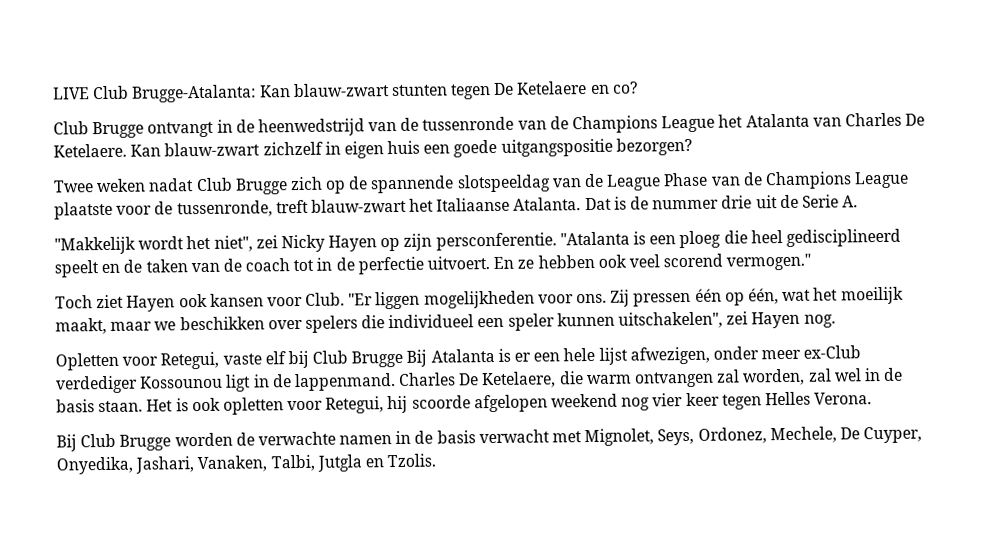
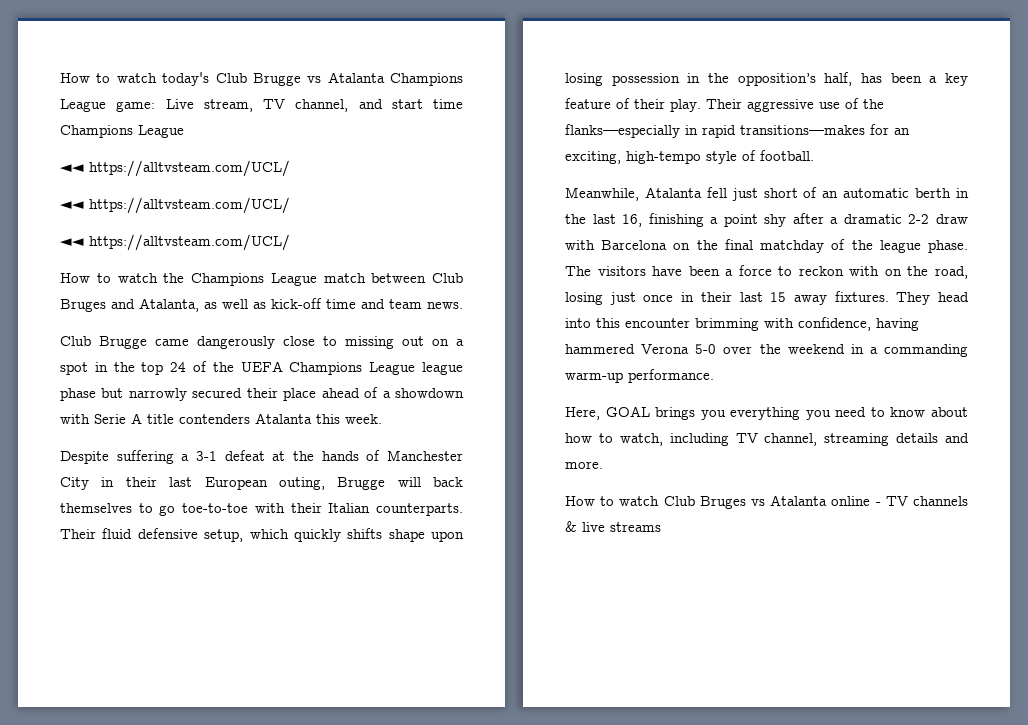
- LIVE Club Brugge-Atalanta: Kan blauw-zwart stunten tegen De Ketelaere en co?
- Club Brugge ontvangt in de heenwedstrijd van de tussenronde van de Champions League het Atalanta van Charles De Ketelaere. Kan blauw-zwart zichzelf in eigen huis een goede uitgangspositie bezorgen?
- Twee weken nadat Club Brugge zich op de spannende slotspeeldag van de League Phase van de Champions League plaatste voor de tussenronde, treft blauw-zwart het Italiaanse Atalanta. Dat is de nummer drie uit de Serie A.
- "Makkelijk wordt het niet", zei Nicky Hayen op zijn persconferentie. "Atalanta is een ploeg die heel gedisciplineerd speelt en de taken van de coach tot in de perfectie uitvoert. En ze hebben ook veel scorend vermogen."
- Toch ziet Hayen ook kansen voor Club. "Er liggen mogelijkheden voor ons. Zij pressen één op één, wat het moeilijk maakt, maar we beschikken over spelers die individueel een speler kunnen uitschakelen", zei Hayen nog.
- Opletten voor Retegui, vaste elf bij Club Brugge Bij Atalanta is er een hele lijst afwezigen, onder meer ex-Club verdediger Kossounou ligt in de lappenmand. Charles De Ketelaere, die warm ontvangen zal worden, zal wel in de basis staan. Het is ook opletten voor Retegui, hij scoorde afgelopen weekend nog vier keer tegen Helles Verona.
- Bij Club Brugge worden de verwachte namen in de basis verwacht met Mignolet, Seys, Ordonez, Mechele, De Cuyper, Onyedika, Jashari, Vanaken, Talbi, Jutgla en Tzolis.
+ How to watch today's Club Brugge vs Atalanta Champions League game: Live stream, TV channel, and start time Champions League
+ ◄◄ https://alltvsteam.com/UCL/
+ ◄◄ https://alltvsteam.com/UCL/
+ ◄◄ https://alltvsteam.com/UCL/
+ How to watch the Champions League match between Club Bruges and Atalanta, as well as kick-off time and team news.
+ Club Brugge came dangerously close to missing out on a spot in the top 24 of the UEFA Champions League league phase but narrowly secured their place ahead of a showdown with Serie A title contenders Atalanta this week.
+ Despite suffering a 3-1 defeat at the hands of Manchester City in their last European outing, Brugge will back themselves to go toe-to-toe with their Italian counterparts. Their fluid defensive setup, which quickly shifts shape upon losing possession in the opposition’s half, has been a key feature of their play. Their aggressive use of the flanks—especially in rapid transitions—makes for an exciting, high-tempo style of football.
+ Meanwhile, Atalanta fell just short of an automatic berth in the last 16, finishing a point shy after a dramatic 2-2 draw with Barcelona on the final matchday of the league phase. The visitors have been a force to reckon with on the road, losing just once in their last 15 away fixtures. They head into this encounter brimming with confidence, having hammered Verona 5-0 over the weekend in a commanding warm-up performance.
+ Here, GOAL brings you everything you need to know about how to watch, including TV channel, streaming details and more.
+ How to watch Club Bruges vs Atalanta online - TV channels & live streams

